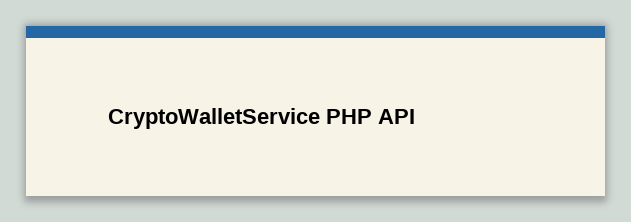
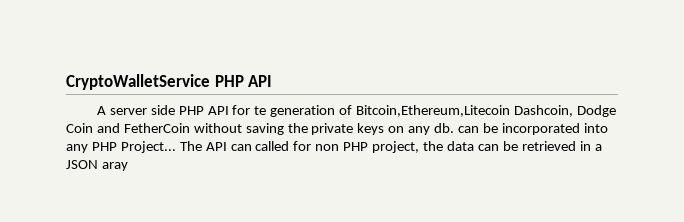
+ A server side PHP API for te generation of Bitcoin,Ethereum,Litecoin Dashcoin, Dodge Coin and FetherCoin without saving the private keys on any db. can be incorporated into any PHP Project... The API can called for non PHP project, the data can be retrieved in a JSON aray

